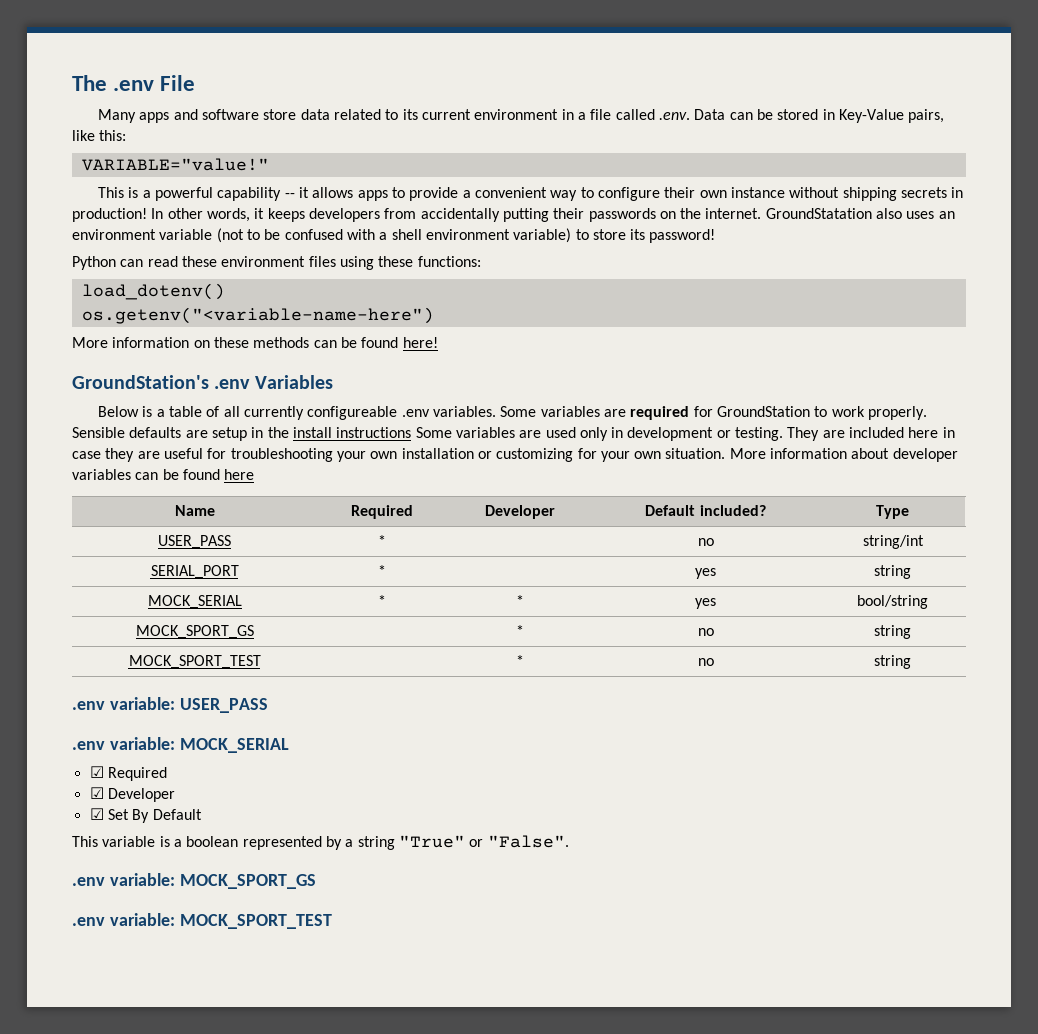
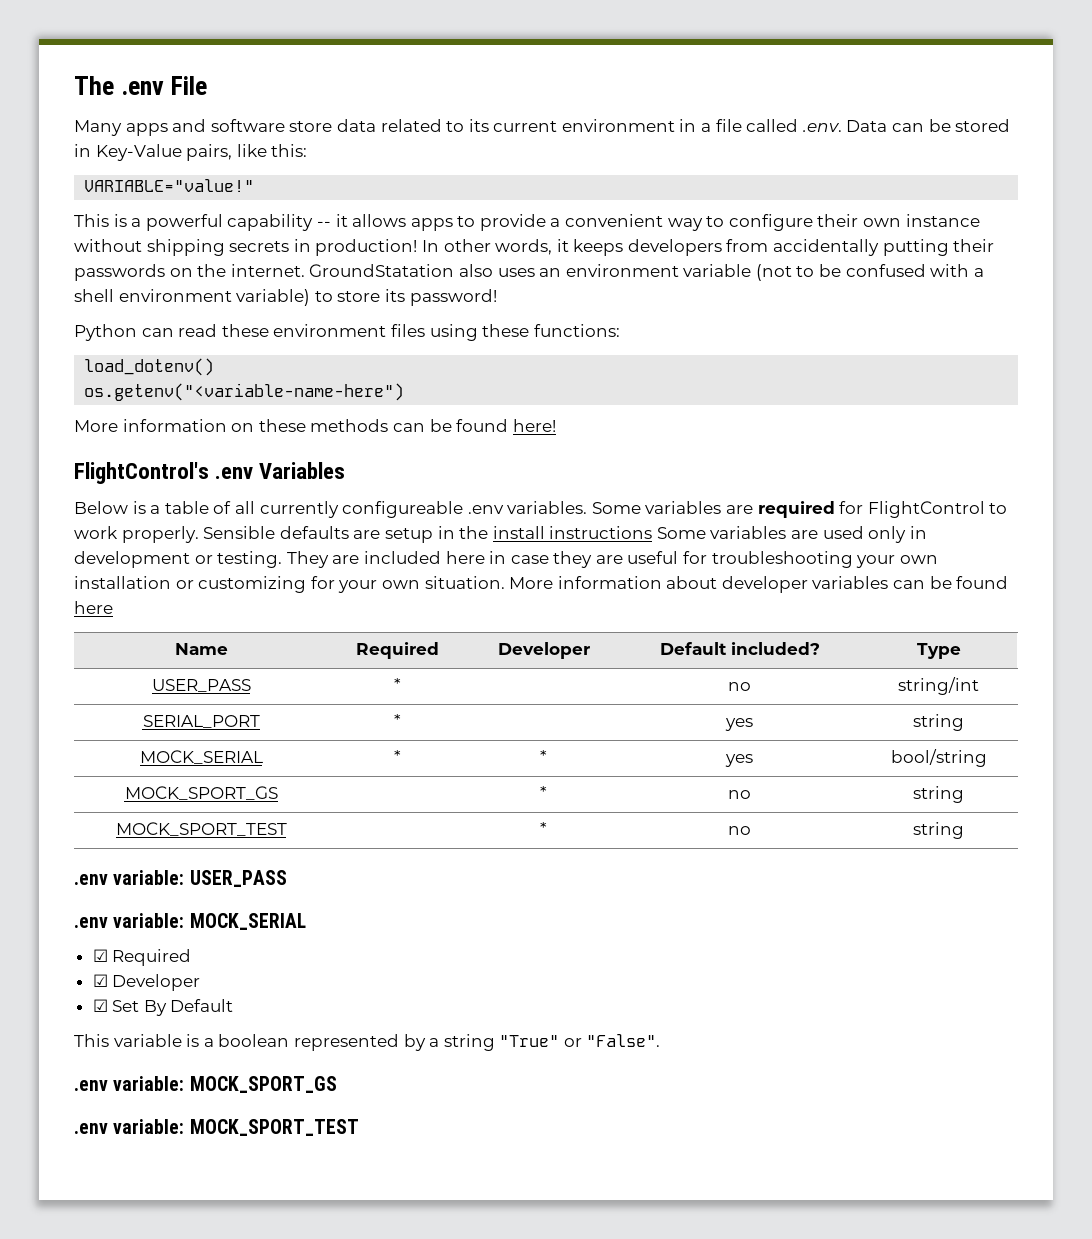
- GroundStation's .env Variables
+ FlightControl's .env Variables
- Some variables are required for GroundStation to work properly.
+ Some variables are required for FlightControl to work properly.

